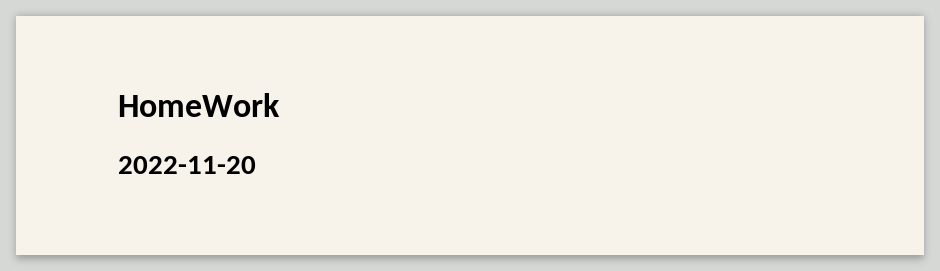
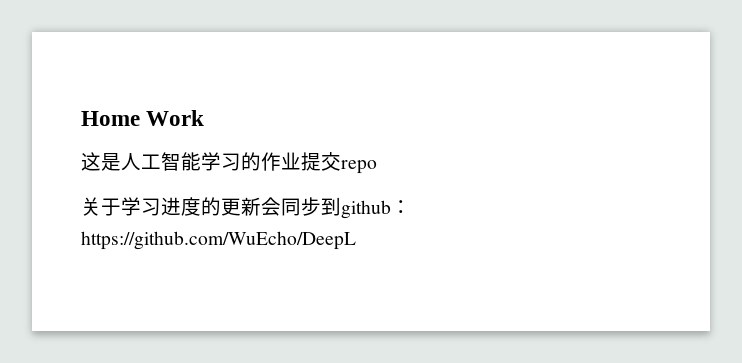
- HomeWork
- 2022-11-20
+ Home Work
+ 这是人工智能学习的作业提交repo
+ 关于学习进度的更新会同步到github：https://github.com/WuEcho/DeepL

